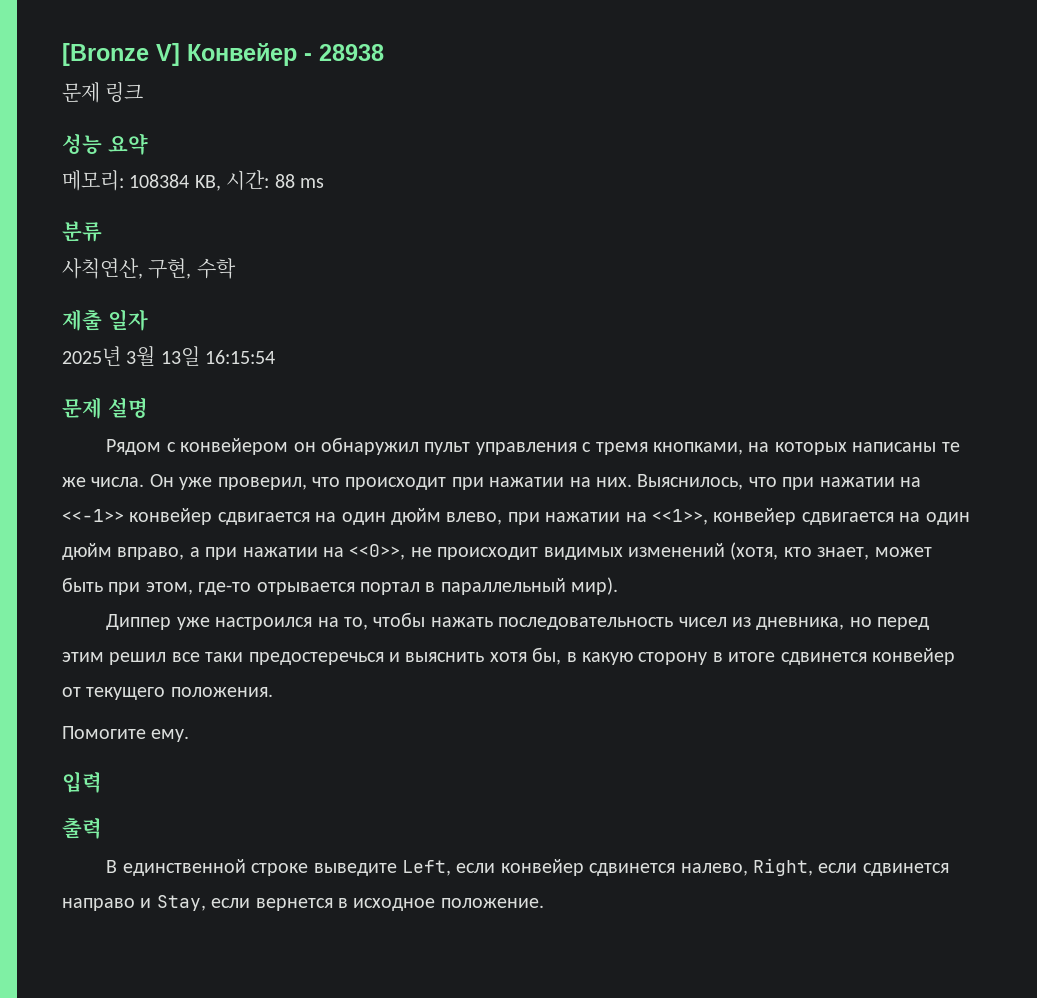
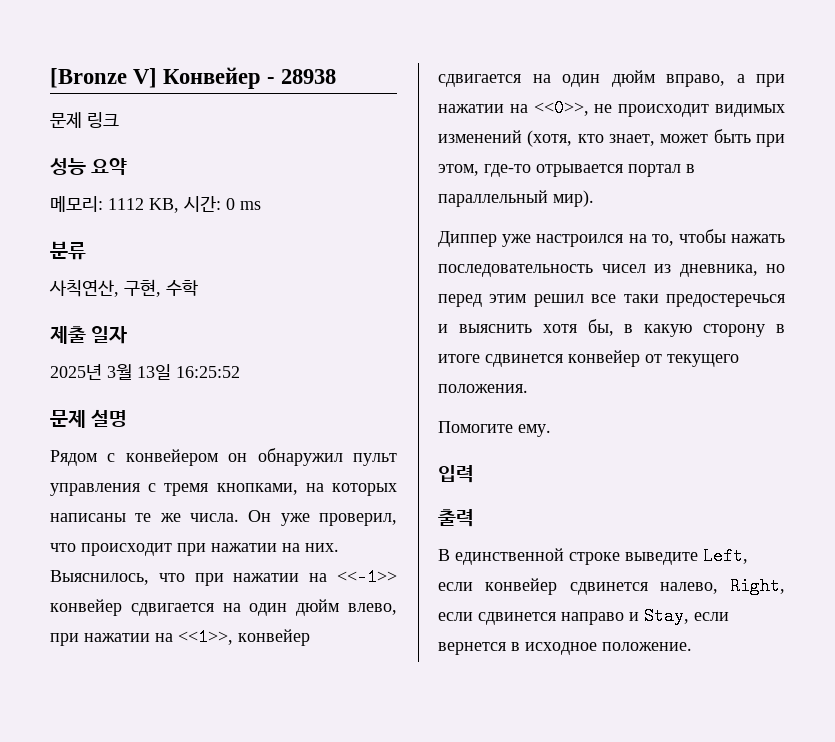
- 메모리: 108384 KB, 시간: 88 ms
+ 메모리: 1112 KB, 시간: 0 ms
- 2025년 3월 13일 16:15:54
+ 2025년 3월 13일 16:25:52

